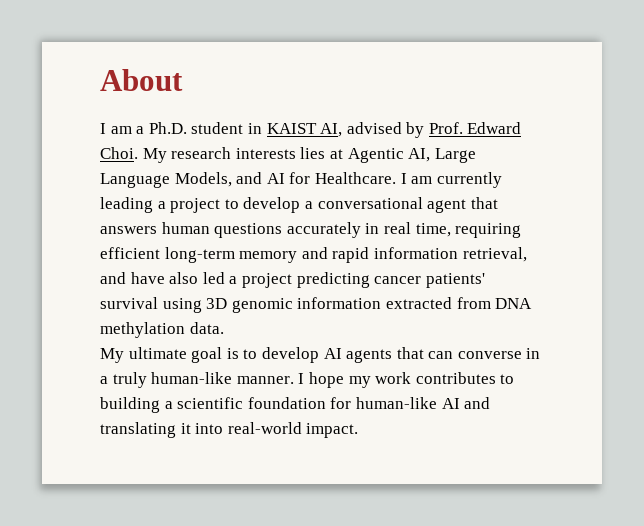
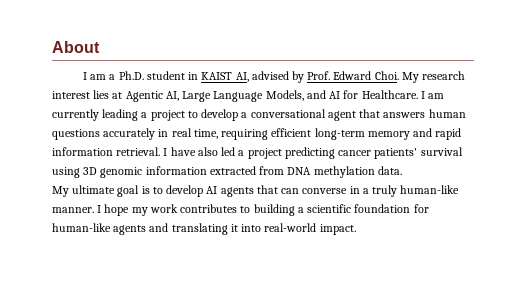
- My research interests lies at Agentic AI, Large Language Models, and AI for Healthcare.
+ My research interest lies at Agentic AI, Large Language Models, and AI for Healthcare.
- I am currently leading a project to develop a conversational agent that answers human questions accurately in real time, requiring efficient long-term memory and rapid information retrieval, and have also led a project predicting cancer patients' survival using 3D genomic information extracted from DNA methylation data.
+ I am currently leading a project to develop a conversational agent that answers human questions accurately in real time, requiring efficient long-term memory and rapid information retrieval. I have also led a project predicting cancer patients' survival using 3D genomic information extracted from DNA methylation data.
- I hope my work contributes to building a scientific foundation for human-like AI and translating it into real-world impact.
+ I hope my work contributes to building a scientific foundation for human-like agents and translating it into real-world impact.

